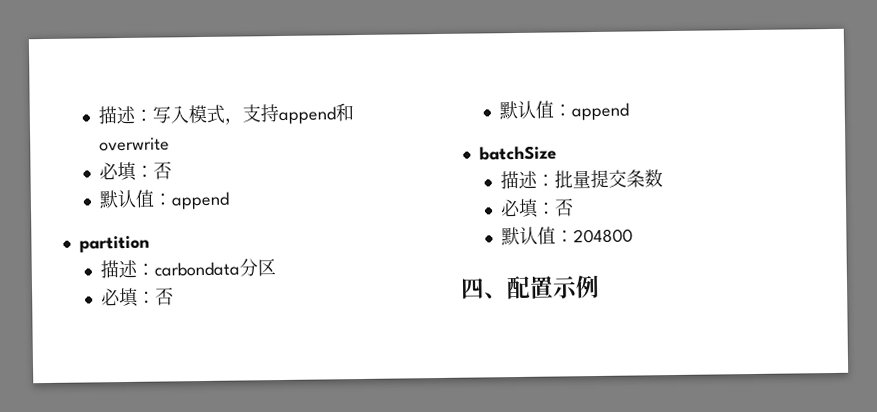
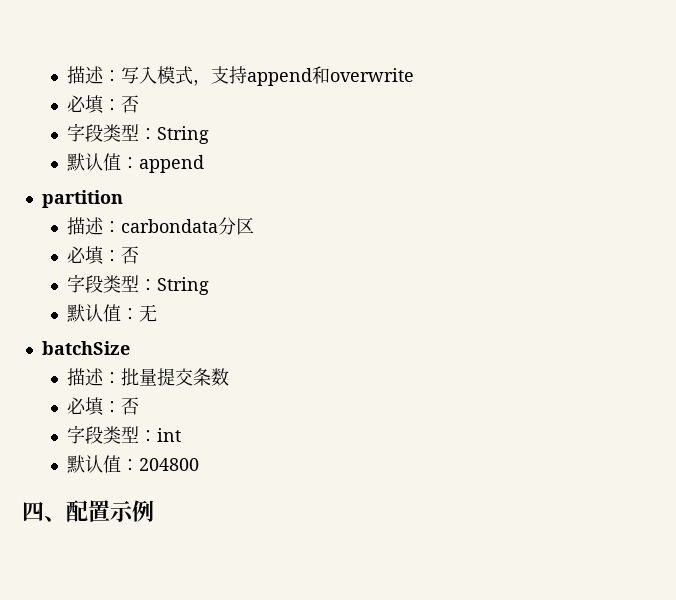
  描述：写入模式，支持append和overwrite
  必填：否
+ 字段类型：String
  描述：carbondata分区
  必填：否
- 默认值：append
+ 字段类型：String
+ 默认值：无
+ 字段类型：int

